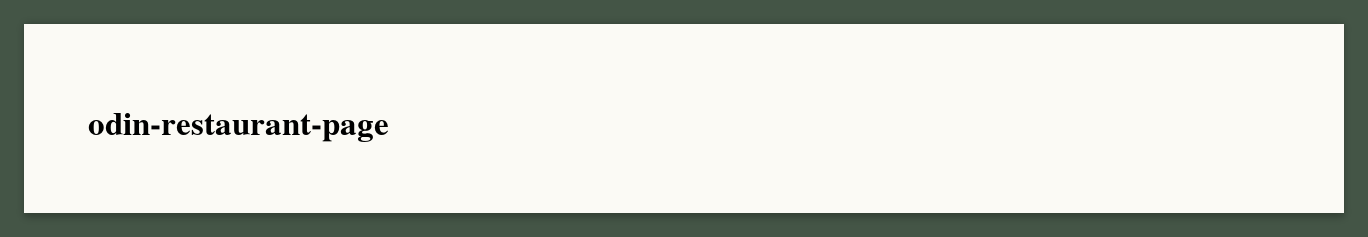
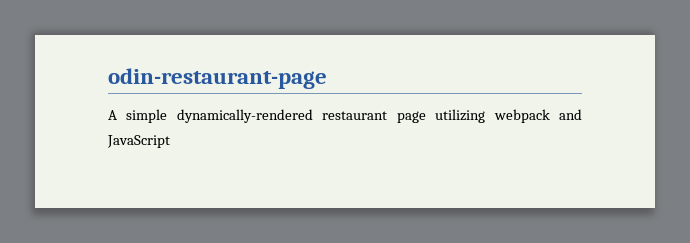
+ A simple dynamically-rendered restaurant page utilizing webpack and JavaScript

